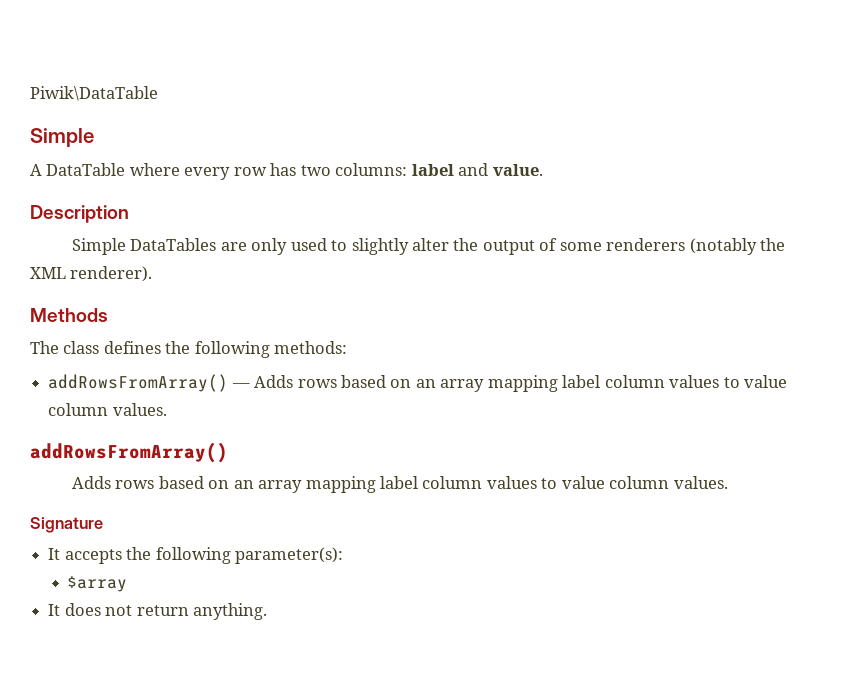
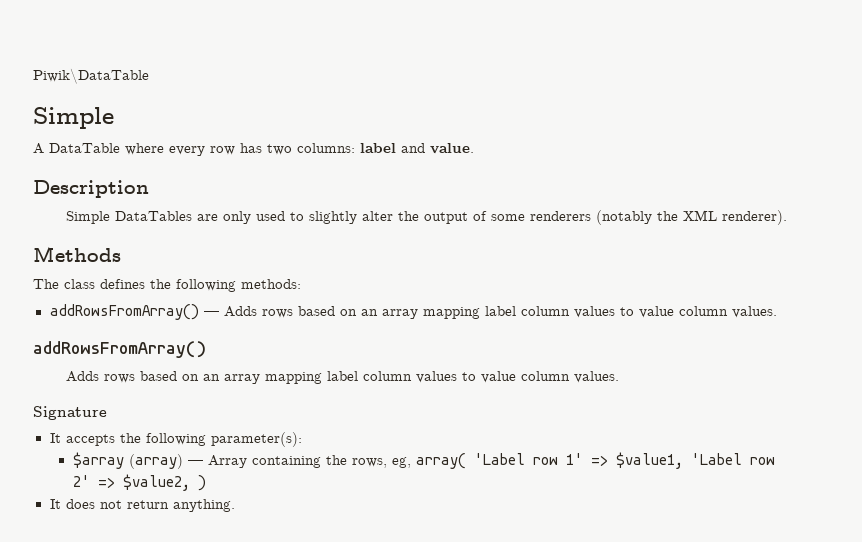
- $array
+ $array (array) — Array containing the rows, eg, array( 'Label row 1' => $value1, 'Label row 2' => $value2, )

